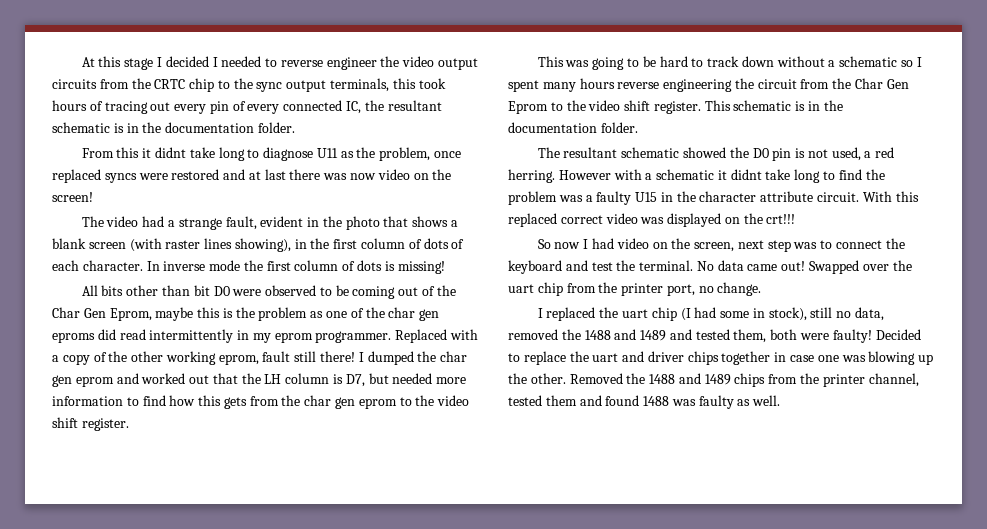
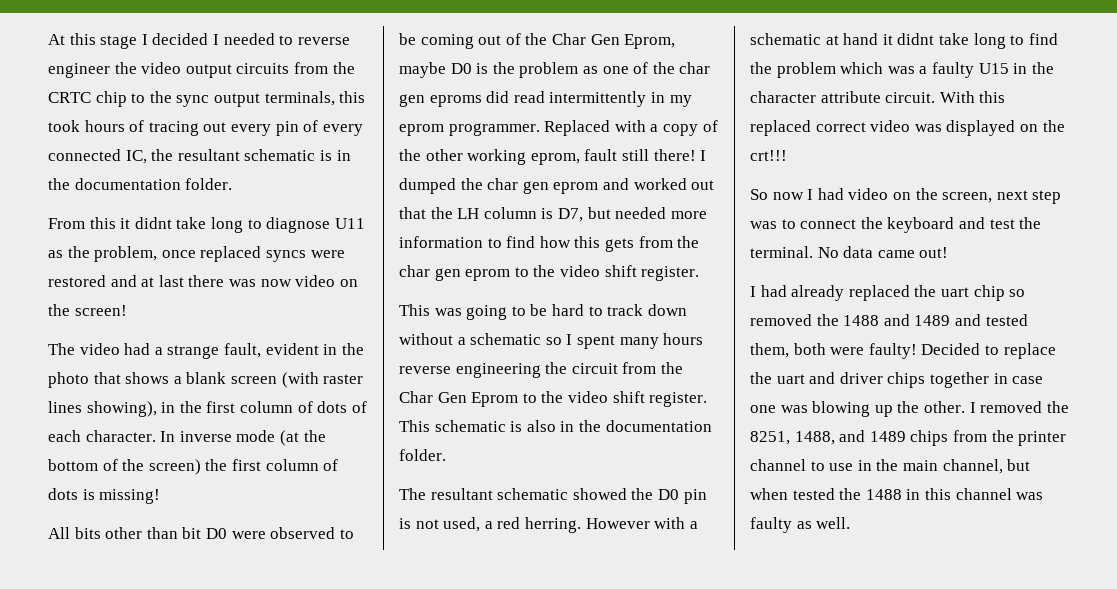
- In inverse mode the first column of dots is missing!
+ In inverse mode (at the bottom of the screen) the first column of dots is missing!
- All bits other than bit D0 were observed to be coming out of the Char Gen Eprom, maybe this is the problem as one of the char gen eproms did read intermittently in my eprom programmer.
+ All bits other than bit D0 were observed to be coming out of the Char Gen Eprom, maybe D0 is the problem as one of the char gen eproms did read intermittently in my eprom programmer.
- This schematic is in the documentation folder.
+ This schematic is also in the documentation folder.
- However with a schematic it didnt take long to find the problem was a faulty U15 in the character attribute circuit.
+ However with a schematic at hand it didnt take long to find the problem which was a faulty U15 in the character attribute circuit.
- No data came out! Swapped over the uart chip from the printer port, no change.
- I replaced the uart chip (I had some in stock), still no data, removed the 1488 and 1489 and tested them, both were faulty!
+ No data came out!
+ I had already replaced the uart chip so removed the 1488 and 1489 and tested them, both were faulty!
- Removed the 1488 and 1489 chips from the printer channel, tested them and found 1488 was faulty as well.
+ I removed the 8251, 1488, and 1489 chips from the printer channel to use in the main channel, but when tested the 1488 in this channel was faulty as well.

